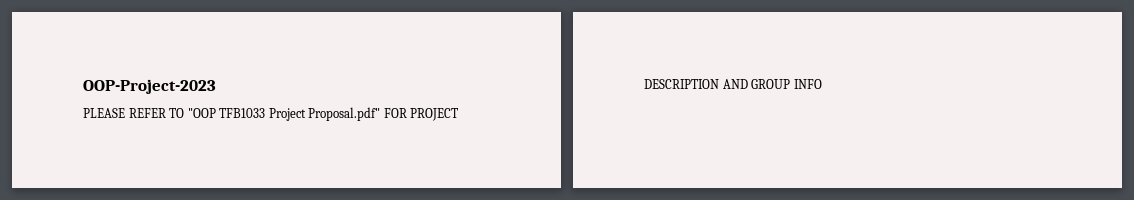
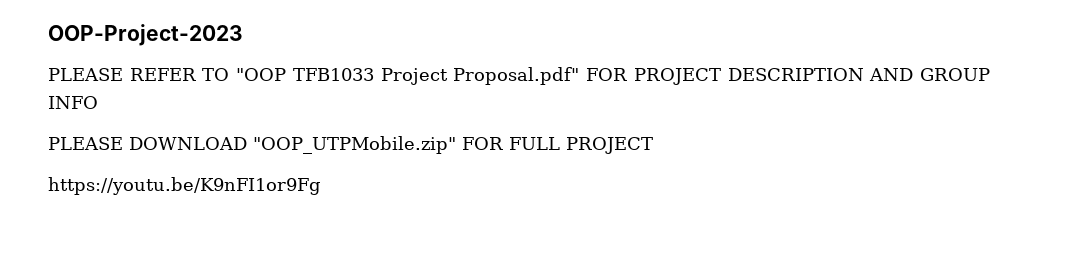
+ PLEASE DOWNLOAD "OOP_UTPMobile.zip" FOR FULL PROJECT
+ https://youtu.be/K9nFI1or9Fg

